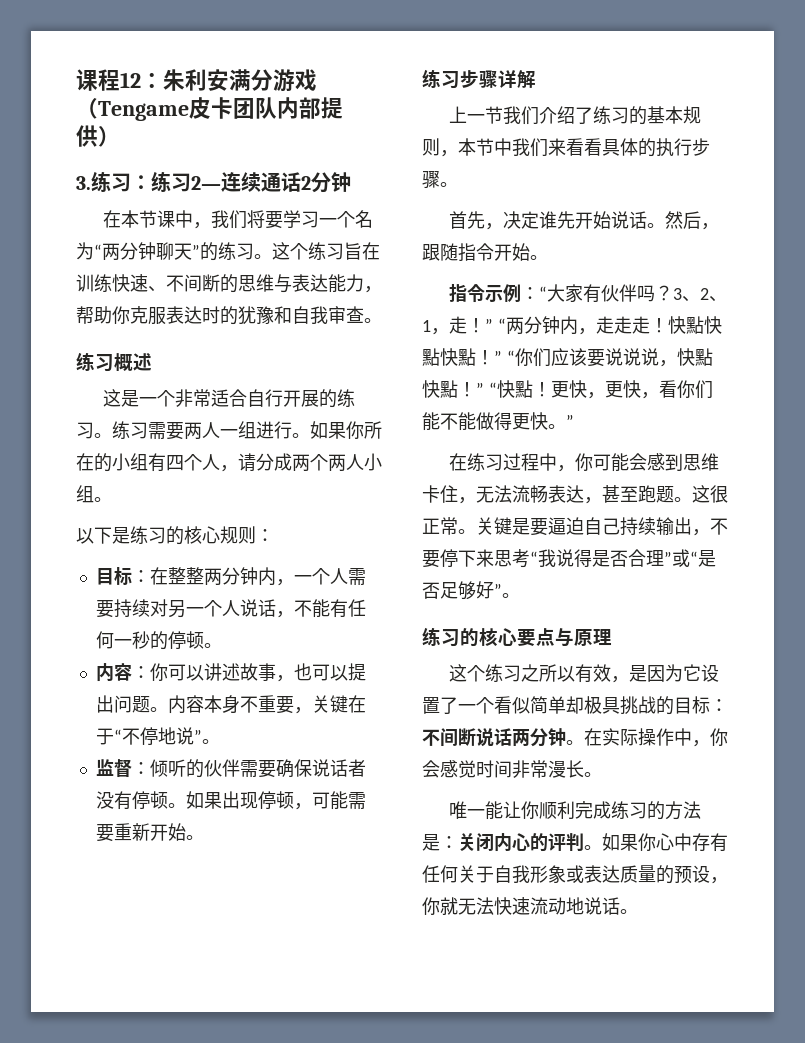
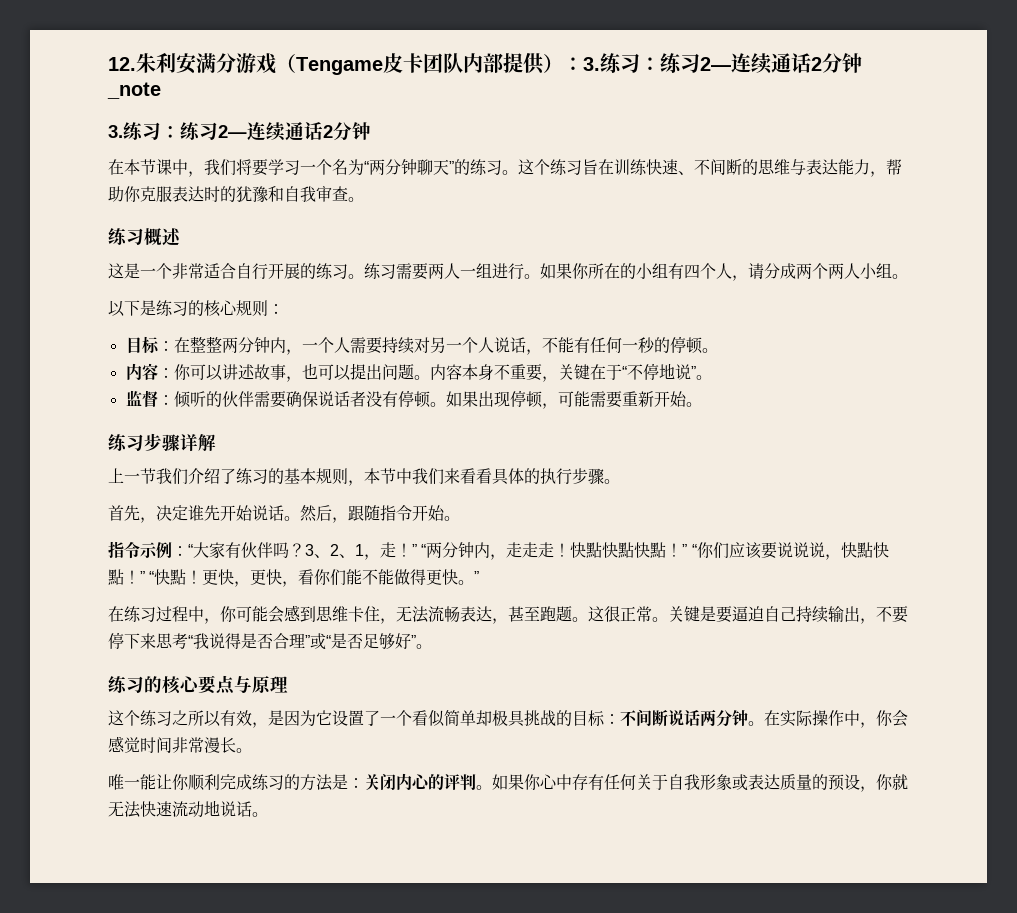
- 课程12：朱利安满分游戏（Tengame皮卡团队内部提供）
+ 12.朱利安满分游戏（Tengame皮卡团队内部提供）：3.练习：练习2—连续通话2分钟_note

